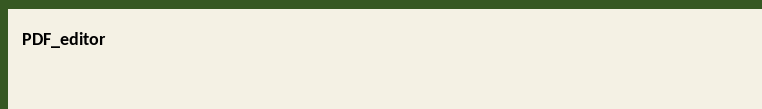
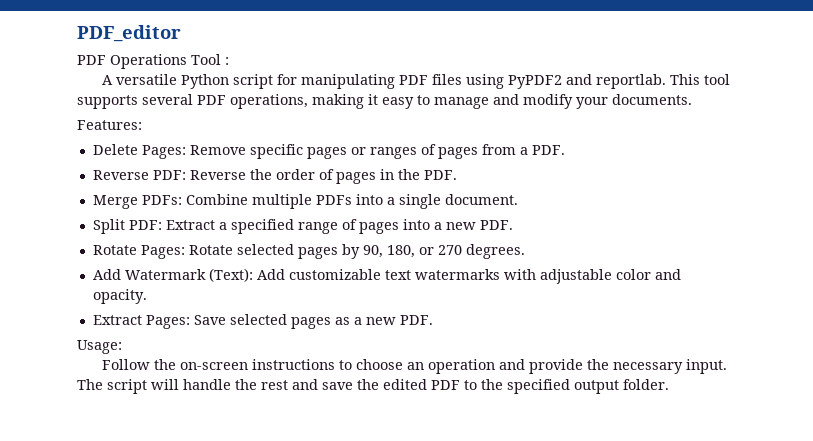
+ PDF Operations Tool :
+ A versatile Python script for manipulating PDF files using PyPDF2 and reportlab. This tool supports several PDF operations, making it easy to manage and modify your documents.
+ Features:
+ Delete Pages: Remove specific pages or ranges of pages from a PDF.
+ Reverse PDF: Reverse the order of pages in the PDF.
+ Merge PDFs: Combine multiple PDFs into a single document.
+ Split PDF: Extract a specified range of pages into a new PDF.
+ Rotate Pages: Rotate selected pages by 90, 180, or 270 degrees.
+ Add Watermark (Text): Add customizable text watermarks with adjustable color and opacity.
+ Extract Pages: Save selected pages as a new PDF.
+ Usage:
+ Follow the on-screen instructions to choose an operation and provide the necessary input. The script will handle the rest and save the edited PDF to the specified output folder.

